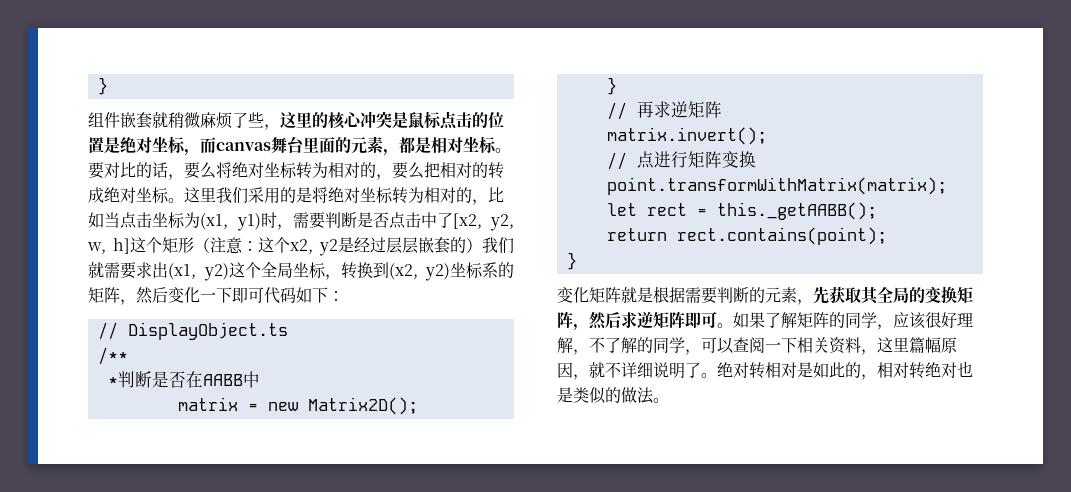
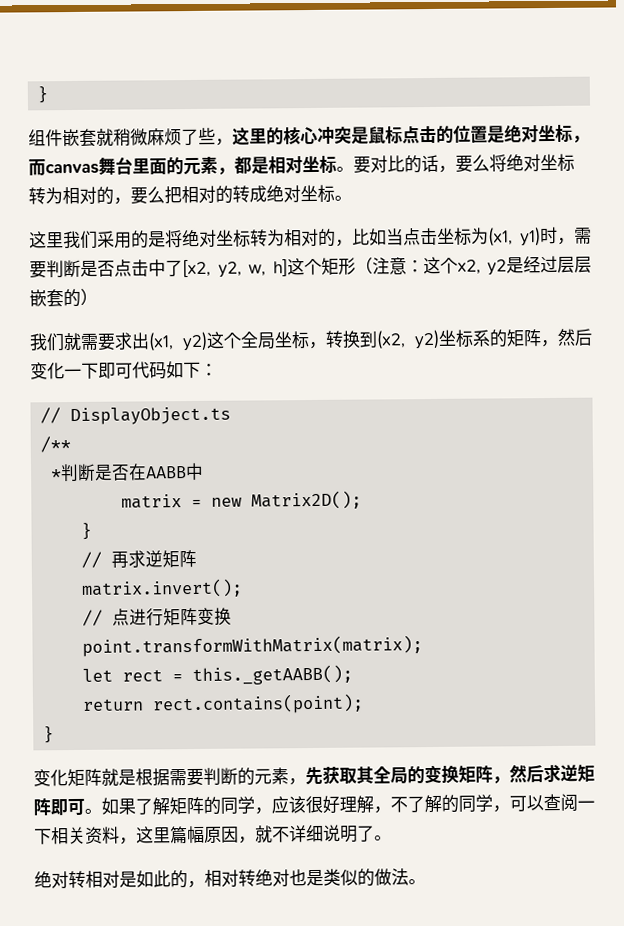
- 要对比的话，要么将绝对坐标转为相对的，要么把相对的转成绝对坐标。这里我们采用的是将绝对坐标转为相对的，比如当点击坐标为(x1, y1)时，需要判断是否点击中了[x2, y2, w, h]这个矩形（注意：
+ 要对比的话，要么将绝对坐标转为相对的，要么把相对的转成绝对坐标。
+ 这里我们采用的是将绝对坐标转为相对的，比如当点击坐标为(x1, y1)时，需要判断是否点击中了[x2, y2, w, h]这个矩形（注意：
- 这个x2, y2是经过层层嵌套的）我们就需要求出(x1, y2)这个全局坐标，转换到(x2, y2)坐标系的矩阵，然后变化一下即可代码如下：
+ 这个x2, y2是经过层层嵌套的）
+ 我们就需要求出(x1, y2)这个全局坐标，转换到(x2, y2)坐标系的矩阵，然后变化一下即可代码如下：
- 如果了解矩阵的同学，应该很好理解，不了解的同学，可以查阅一下相关资料，这里篇幅原因，就不详细说明了。绝对转相对是如此的，相对转绝对也是类似的做法。
+ 如果了解矩阵的同学，应该很好理解，不了解的同学，可以查阅一下相关资料，这里篇幅原因，就不详细说明了。
+ 绝对转相对是如此的，相对转绝对也是类似的做法。

